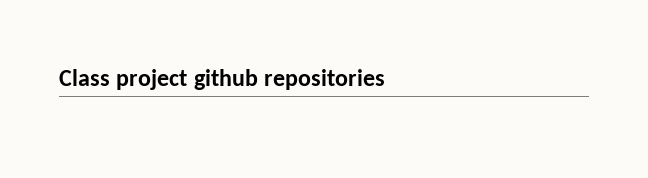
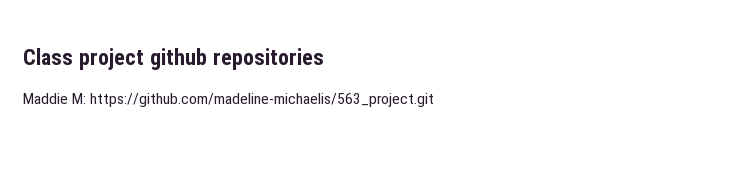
+ Maddie M: https://github.com/madeline-michaelis/563_project.git

